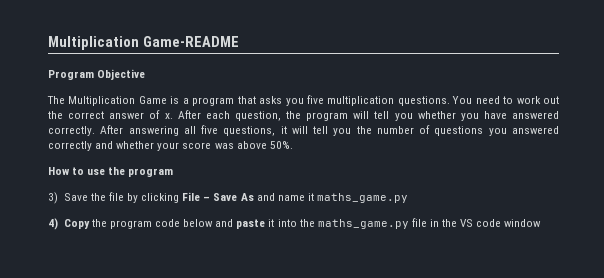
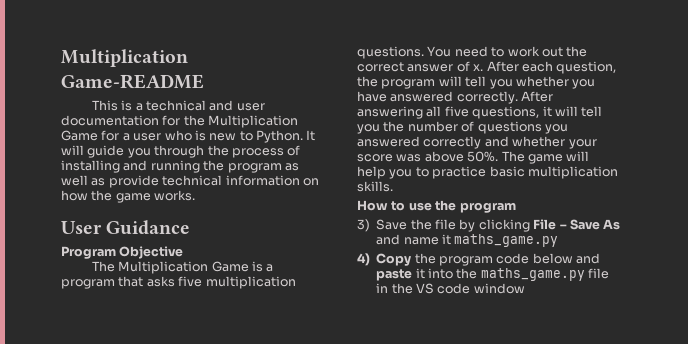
+ This is a technical and user documentation for the Multiplication Game for a user who is new to Python. It will guide you through the process of installing and running the program as well as provide technical information on how the game works.
+ User Guidance
- The Multiplication Game is a program that asks you five multiplication questions.
+ The Multiplication Game is a program that asks five multiplication questions.
+ The game will help you to practice basic multiplication skills.

